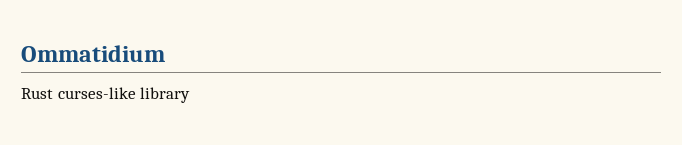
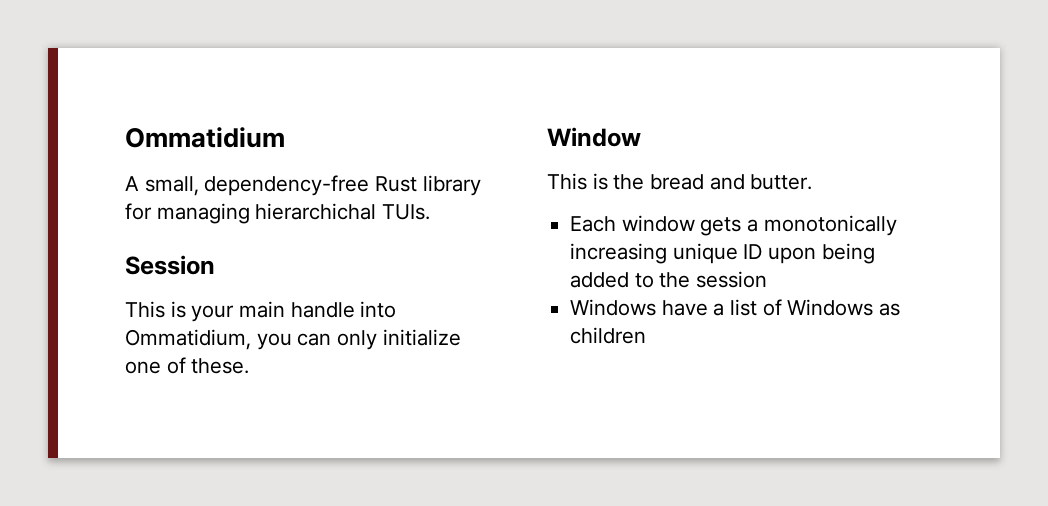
- Rust curses-like library
+ A small, dependency-free Rust library for managing hierarchichal TUIs.
+ Session
+ This is your main handle into Ommatidium, you can only initialize one of these.
+ Window
+ This is the bread and butter.
+ Each window gets a monotonically increasing unique ID upon being added to the session
+ Windows have a list of Windows as children

